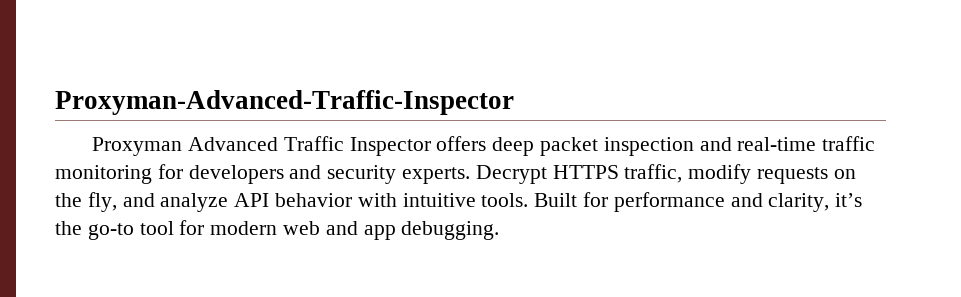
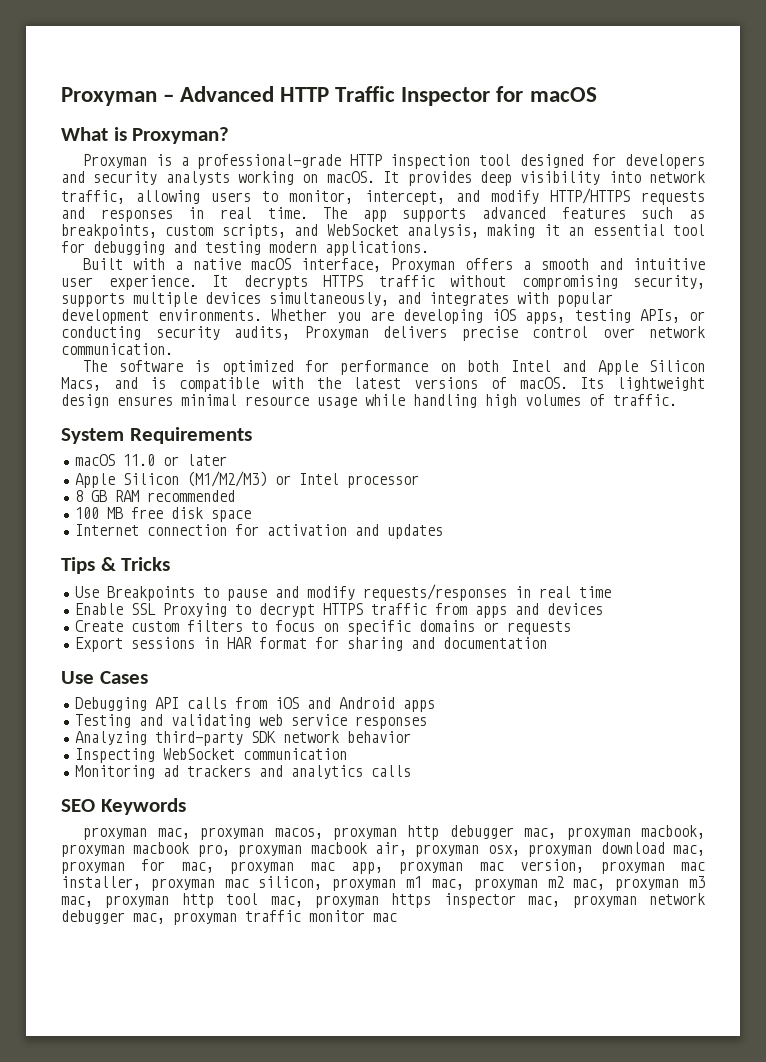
- Proxyman-Advanced-Traffic-Inspector
- Proxyman Advanced Traffic Inspector offers deep packet inspection and real-time traffic monitoring for developers and security experts. Decrypt HTTPS traffic, modify requests on the fly, and analyze API behavior with intuitive tools. Built for performance and clarity, it’s the go-to tool for modern web and app debugging.
+ Proxyman – Advanced HTTP Traffic Inspector for macOS
+ What is Proxyman?
+ Proxyman is a professional-grade HTTP inspection tool designed for developers and security analysts working on macOS. It provides deep visibility into network traffic, allowing users to monitor, intercept, and modify HTTP/HTTPS requests and responses in real time. The app supports advanced features such as breakpoints, custom scripts, and WebSocket analysis, making it an essential tool for debugging and testing modern applications.
+ Built with a native macOS interface, Proxyman offers a smooth and intuitive user experience. It decrypts HTTPS traffic without compromising security, supports multiple devices simultaneously, and integrates with popular development environments. Whether you are developing iOS apps, testing APIs, or conducting security audits, Proxyman delivers precise control over network communication.
+ The software is optimized for performance on both Intel and Apple Silicon Macs, and is compatible with the latest versions of macOS. Its lightweight design ensures minimal resource usage while handling high volumes of traffic.
+ System Requirements
+ macOS 11.0 or later
+ Apple Silicon (M1/M2/M3) or Intel processor
+ 8 GB RAM recommended
+ 100 MB free disk space
+ Internet connection for activation and updates
+ Tips & Tricks
+ Use Breakpoints to pause and modify requests/responses in real time
+ Enable SSL Proxying to decrypt HTTPS traffic from apps and devices
+ Create custom filters to focus on specific domains or requests
+ Export sessions in HAR format for sharing and documentation
+ Use Cases
+ Debugging API calls from iOS and Android apps
+ Testing and validating web service responses
+ Analyzing third-party SDK network behavior
+ Inspecting WebSocket communication
+ Monitoring ad trackers and analytics calls
+ SEO Keywords
+ proxyman mac, proxyman macos, proxyman http debugger mac, proxyman macbook, proxyman macbook pro, proxyman macbook air, proxyman osx, proxyman download mac, proxyman for mac, proxyman mac app, proxyman mac version, proxyman mac installer, proxyman mac silicon, proxyman m1 mac, proxyman m2 mac, proxyman m3 mac, proxyman http tool mac, proxyman https inspector mac, proxyman network debugger mac, proxyman traffic monitor mac

